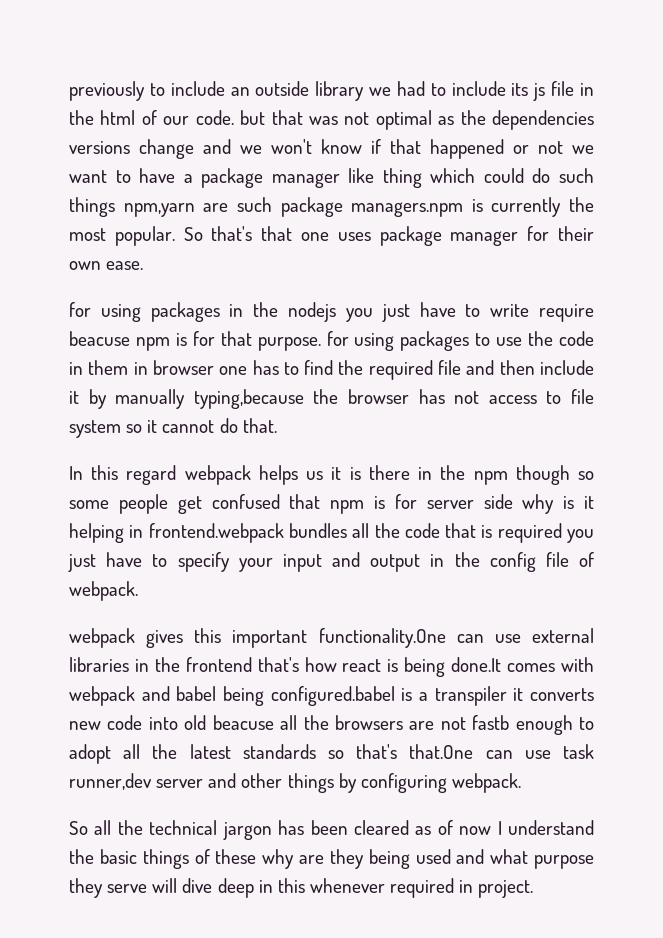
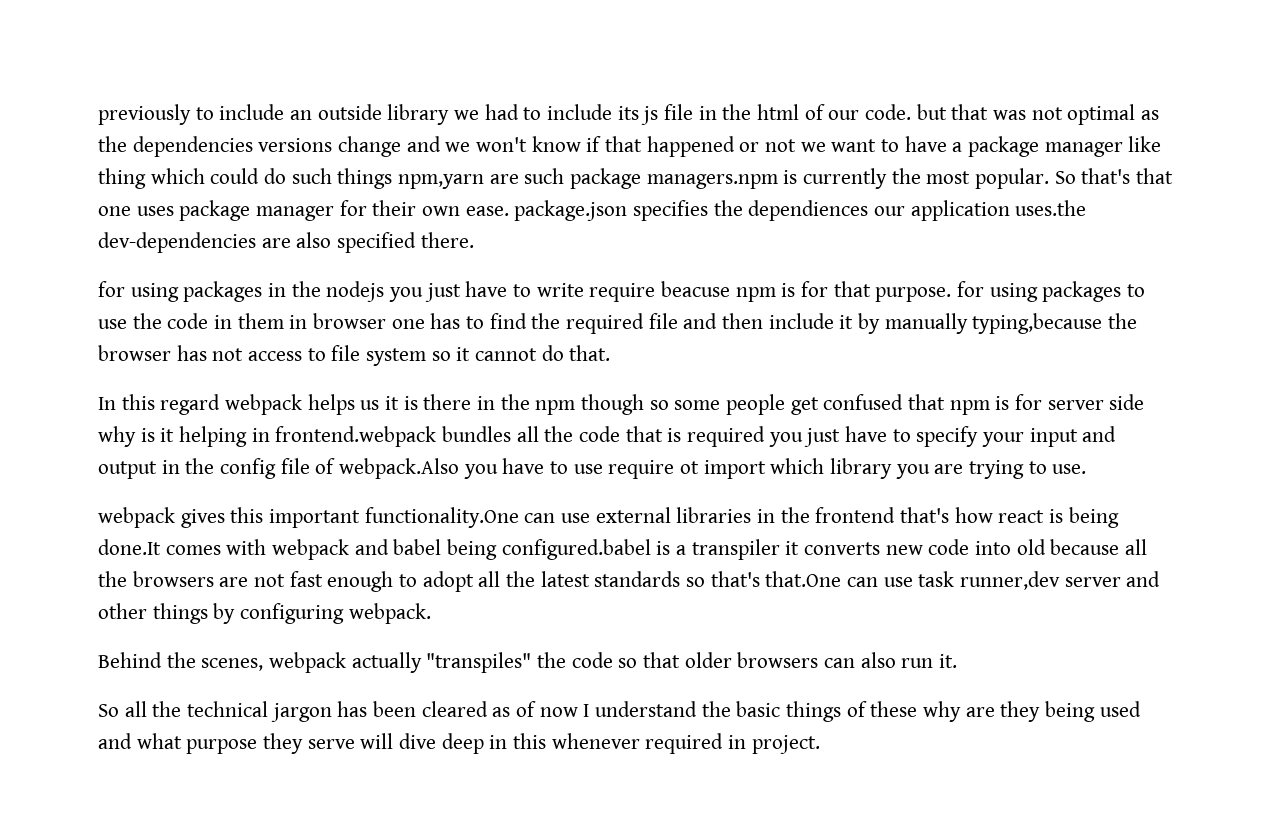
- So that's that one uses package manager for their own ease.
+ So that's that one uses package manager for their own ease. package.json specifies the dependiences our application uses.the dev-dependencies are also specified there.
- In this regard webpack helps us it is there in the npm though so some people get confused that npm is for server side why is it helping in frontend.webpack bundles all the code that is required you just have to specify your input and output in the config file of webpack.
+ In this regard webpack helps us it is there in the npm though so some people get confused that npm is for server side why is it helping in frontend.webpack bundles all the code that is required you just have to specify your input and output in the config file of webpack.Also you have to use require ot import which library you are trying to use.
- webpack gives this important functionality.One can use external libraries in the frontend that's how react is being done.It comes with webpack and babel being configured.babel is a transpiler it converts new code into old beacuse all the browsers are not fastb enough to adopt all the latest standards so that's that.One can use task runner,dev server and other things by configuring webpack.
+ webpack gives this important functionality.One can use external libraries in the frontend that's how react is being done.It comes with webpack and babel being configured.babel is a transpiler it converts new code into old because all the browsers are not fast enough to adopt all the latest standards so that's that.One can use task runner,dev server and other things by configuring webpack.
+ Behind the scenes, webpack actually "transpiles" the code so that older browsers can also run it.

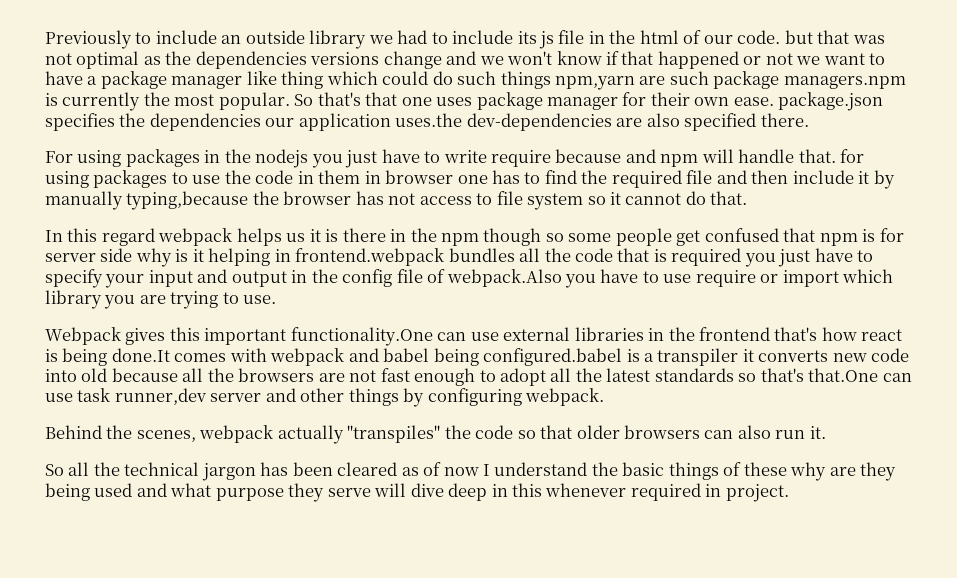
- previously to include an outside library we had to include its js file in the html of our code. but that was not optimal as the dependencies versions change and we won't know if that happened or not we want to have a package manager like thing which could do such things npm,yarn are such package managers.npm is currently the most popular.
+ Previously to include an outside library we had to include its js file in the html of our code. but that was not optimal as the dependencies versions change and we won't know if that happened or not we want to have a package manager like thing which could do such things npm,yarn are such package managers.npm is currently the most popular.
- So that's that one uses package manager for their own ease. package.json specifies the dependiences our application uses.the dev-dependencies are also specified there.
+ So that's that one uses package manager for their own ease. package.json specifies the dependencies our application uses.the dev-dependencies are also specified there.
- for using packages in the nodejs you just have to write require beacuse npm is for that purpose. for using packages to use the code in them in browser one has to find the required file and then include it by manually typing,because the browser has not access to file system so it cannot do that.
+ For using packages in the nodejs you just have to write require because and npm will handle that. for using packages to use the code in them in browser one has to find the required file and then include it by manually typing,because the browser has not access to file system so it cannot do that.
- In this regard webpack helps us it is there in the npm though so some people get confused that npm is for server side why is it helping in frontend.webpack bundles all the code that is required you just have to specify your input and output in the config file of webpack.Also you have to use require ot import which library you are trying to use.
+ In this regard webpack helps us it is there in the npm though so some people get confused that npm is for server side why is it helping in frontend.webpack bundles all the code that is required you just have to specify your input and output in the config file of webpack.Also you have to use require or import which library you are trying to use.
- webpack gives this important functionality.One can use external libraries in the frontend that's how react is being done.It comes with webpack and babel being configured.babel is a transpiler it converts new code into old because all the browsers are not fast enough to adopt all the latest standards so that's that.One can use task runner,dev server and other things by configuring webpack.
+ Webpack gives this important functionality.One can use external libraries in the frontend that's how react is being done.It comes with webpack and babel being configured.babel is a transpiler it converts new code into old because all the browsers are not fast enough to adopt all the latest standards so that's that.One can use task runner,dev server and other things by configuring webpack.

